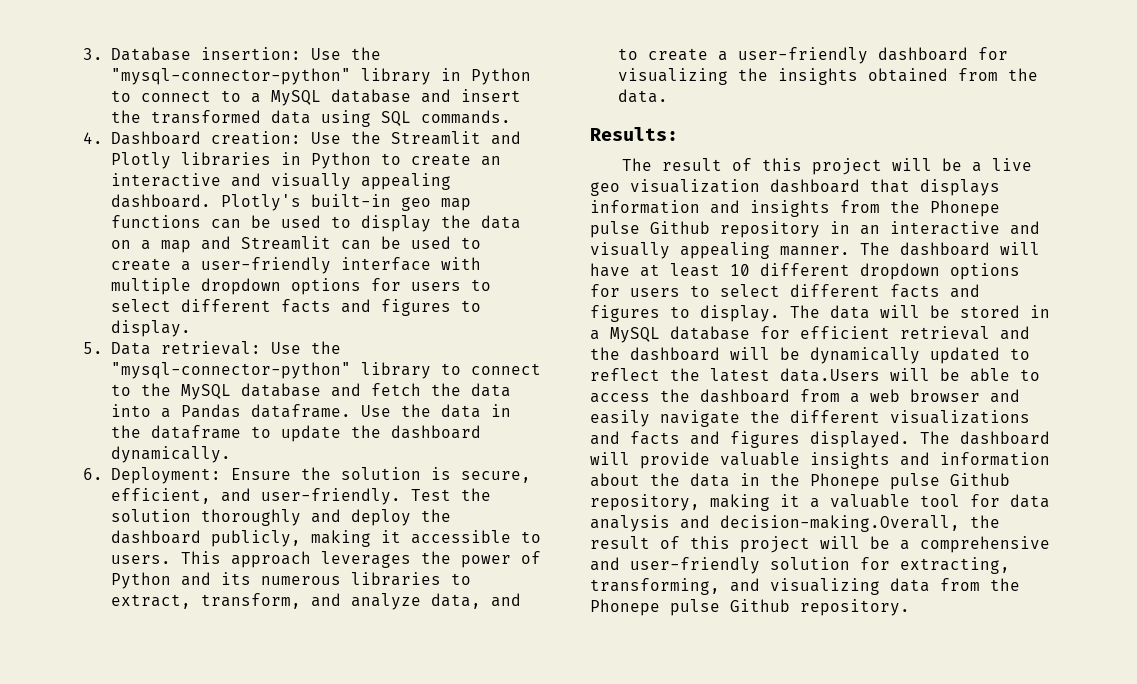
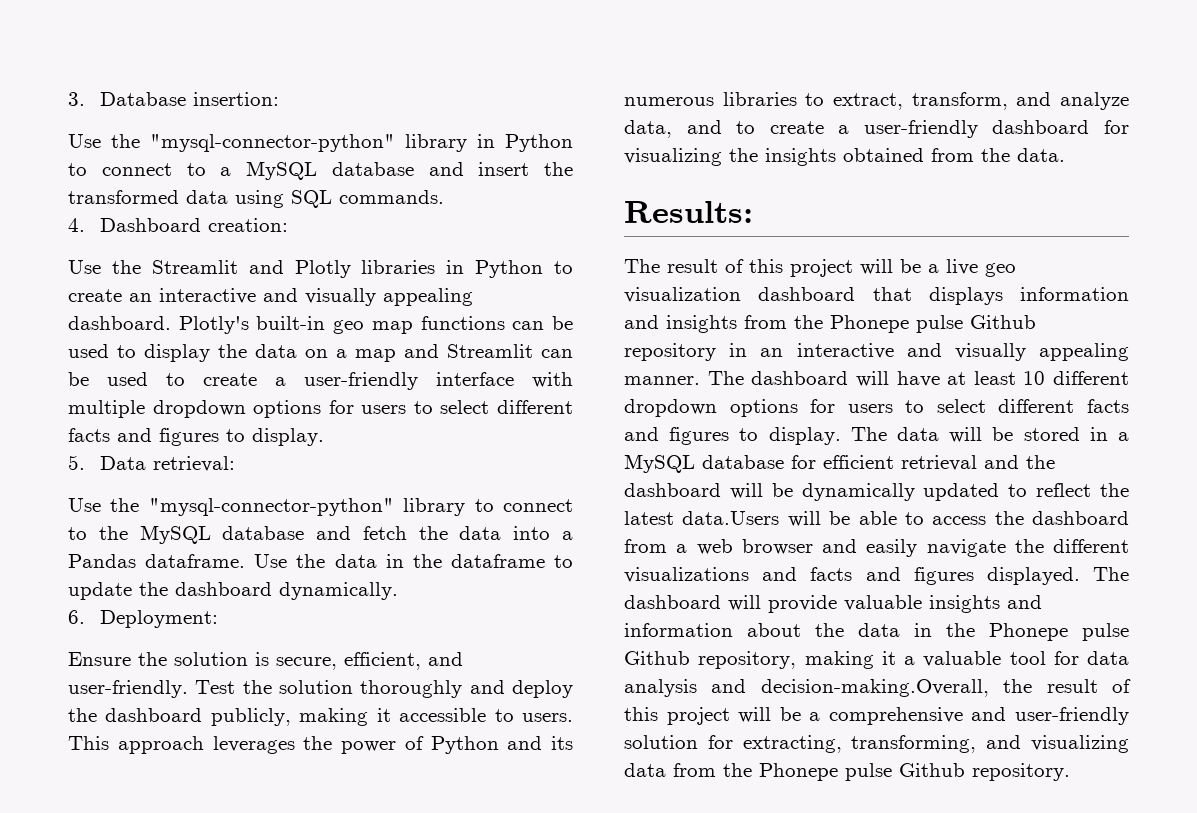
- 3. Database insertion: Use the "mysql-connector-python" library in Python to connect to a MySQL database and insert the transformed data using SQL commands.
+ 3. Database insertion:
+ Use the "mysql-connector-python" library in Python to connect to a MySQL database and insert the transformed data using SQL commands.
- 4. Dashboard creation: Use the Streamlit and Plotly libraries in Python to create an interactive and visually appealing dashboard.
+ 4. Dashboard creation:
+ Use the Streamlit and Plotly libraries in Python to create an interactive and visually appealing dashboard.
- 5. Data retrieval: Use the "mysql-connector-python" library to connect to the MySQL database and fetch the data into a Pandas dataframe.
+ 5. Data retrieval:
+ Use the "mysql-connector-python" library to connect to the MySQL database and fetch the data into a Pandas dataframe.
- 6. Deployment: Ensure the solution is secure, efficient, and user-friendly.
+ 6. Deployment:
+ Ensure the solution is secure, efficient, and user-friendly.

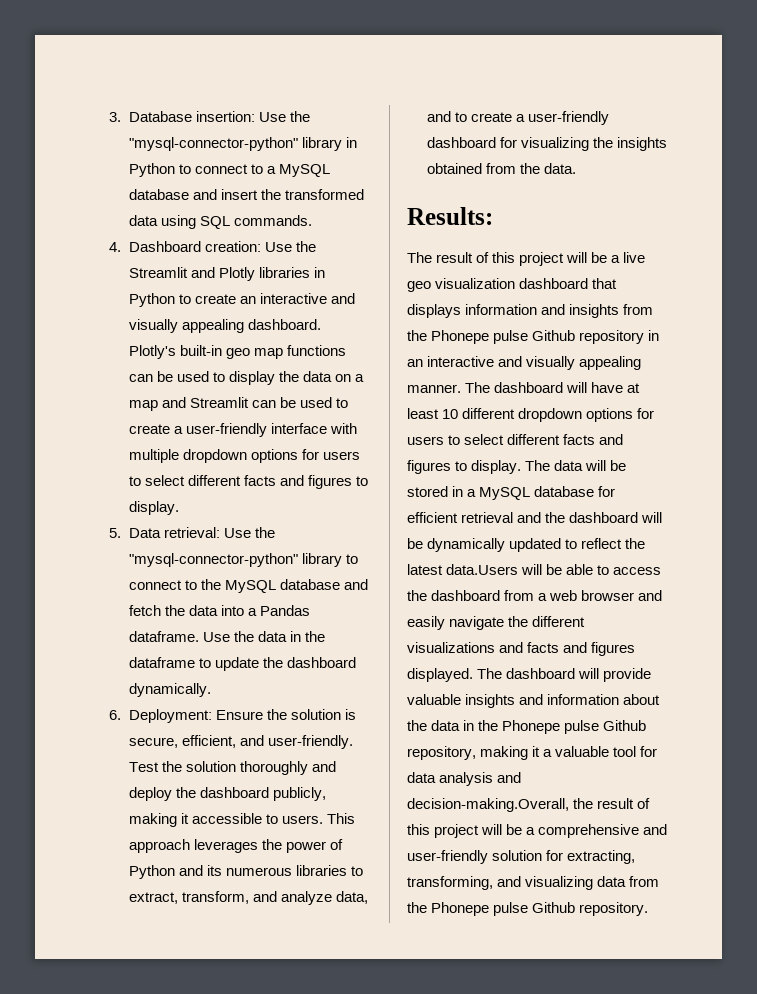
- 3. Database insertion:
- Use the "mysql-connector-python" library in Python to connect to a MySQL database and insert the transformed data using SQL commands.
+ 3. Database insertion: Use the "mysql-connector-python" library in Python to connect to a MySQL database and insert the transformed data using SQL commands.
- 4. Dashboard creation:
- Use the Streamlit and Plotly libraries in Python to create an interactive and visually appealing dashboard.
+ 4. Dashboard creation: Use the Streamlit and Plotly libraries in Python to create an interactive and visually appealing dashboard.
- 5. Data retrieval:
- Use the "mysql-connector-python" library to connect to the MySQL database and fetch the data into a Pandas dataframe.
+ 5. Data retrieval: Use the "mysql-connector-python" library to connect to the MySQL database and fetch the data into a Pandas dataframe.
- 6. Deployment:
- Ensure the solution is secure, efficient, and user-friendly.
+ 6. Deployment: Ensure the solution is secure, efficient, and user-friendly.

